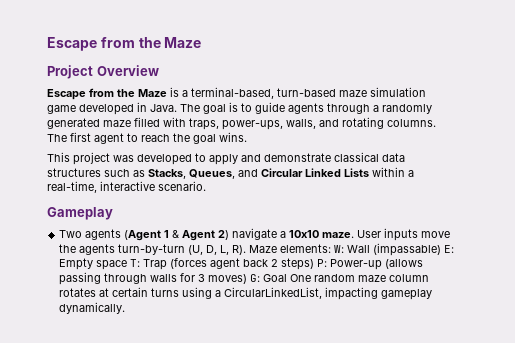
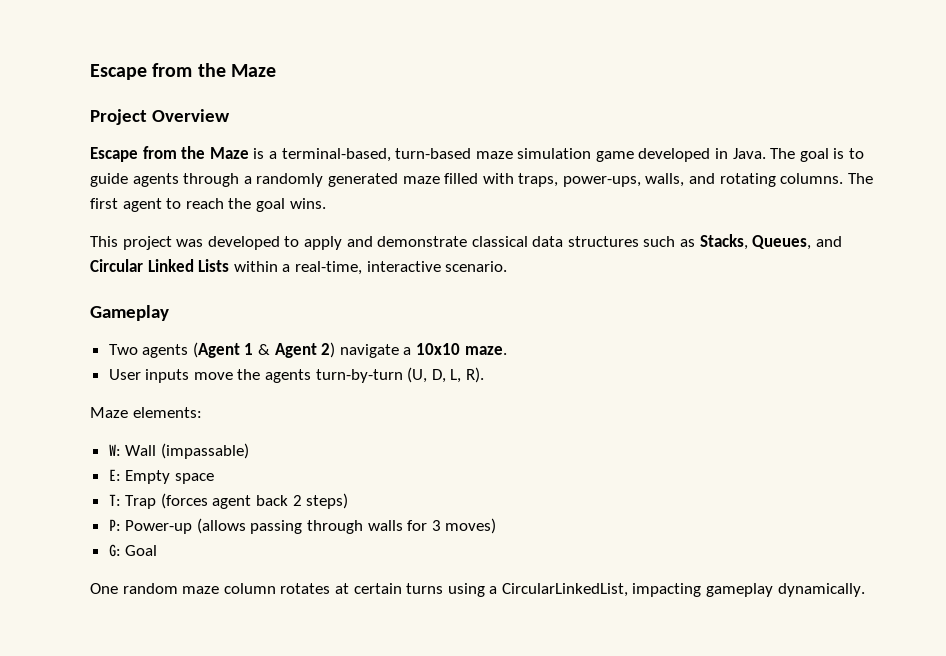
- Two agents (Agent 1 & Agent 2) navigate a 10x10 maze. User inputs move the agents turn-by-turn (U, D, L, R). Maze elements: W:
+ Two agents (Agent 1 & Agent 2) navigate a 10x10 maze.
+ User inputs move the agents turn-by-turn (U, D, L, R).
+ Maze elements:
+ W:
- Wall (impassable) E:
+ Wall (impassable)
+ E:
- Empty space T:
+ Empty space
+ T:
- Trap (forces agent back 2 steps) P:
+ Trap (forces agent back 2 steps)
+ P:
- Power-up (allows passing through walls for 3 moves) G:
+ Power-up (allows passing through walls for 3 moves)
+ G:
- Goal One random maze column rotates at certain turns using a CircularLinkedList, impacting gameplay dynamically.
+ Goal
+ One random maze column rotates at certain turns using a CircularLinkedList, impacting gameplay dynamically.

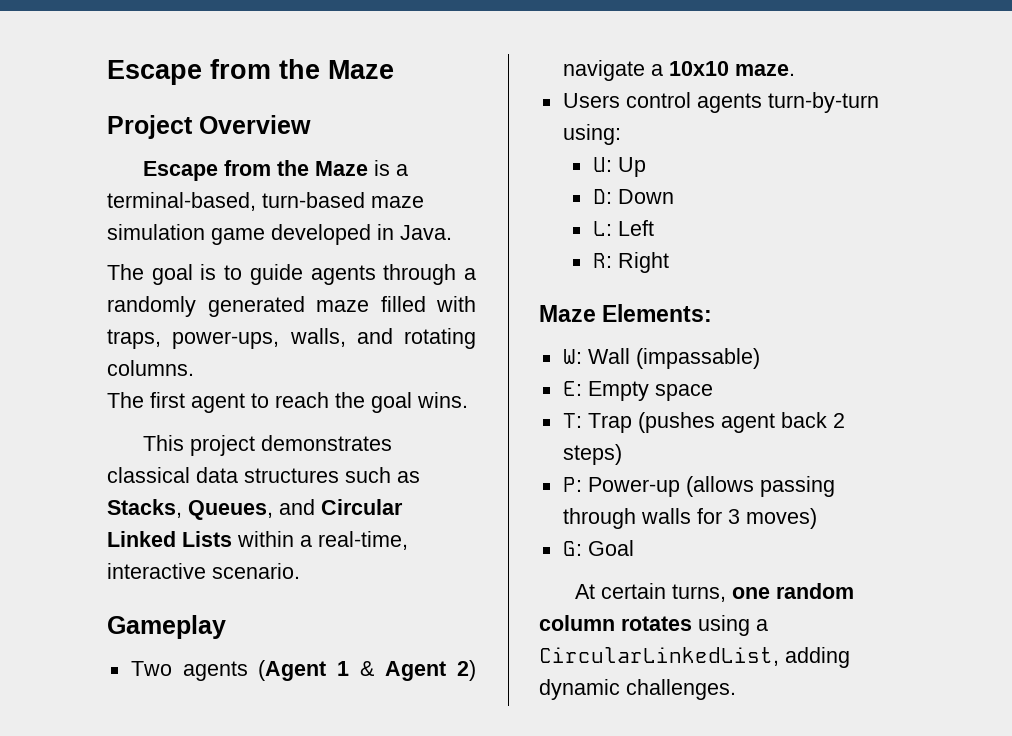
- Escape from the Maze is a terminal-based, turn-based maze simulation game developed in Java. The goal is to guide agents through a randomly generated maze filled with traps, power-ups, walls, and rotating columns. The first agent to reach the goal wins.
+ Escape from the Maze is a terminal-based, turn-based maze simulation game developed in Java.
+ The goal is to guide agents through a randomly generated maze filled with traps, power-ups, walls, and rotating columns.
+ The first agent to reach the goal wins.
- This project was developed to apply and demonstrate classical data structures such as Stacks, Queues, and Circular Linked Lists within a real-time, interactive scenario.
+ This project demonstrates classical data structures such as Stacks, Queues, and Circular Linked Lists within a real-time, interactive scenario.
- User inputs move the agents turn-by-turn (U, D, L, R).
- Maze elements:
+ Users control agents turn-by-turn using:
+ U: Up
+ D: Down
+ L: Left
+ R: Right
+ Maze Elements:
- T: Trap (forces agent back 2 steps)
+ T: Trap (pushes agent back 2 steps)
- One random maze column rotates at certain turns using a CircularLinkedList, impacting gameplay dynamically.
+ At certain turns, one random column rotates using a CircularLinkedList, adding dynamic challenges.

